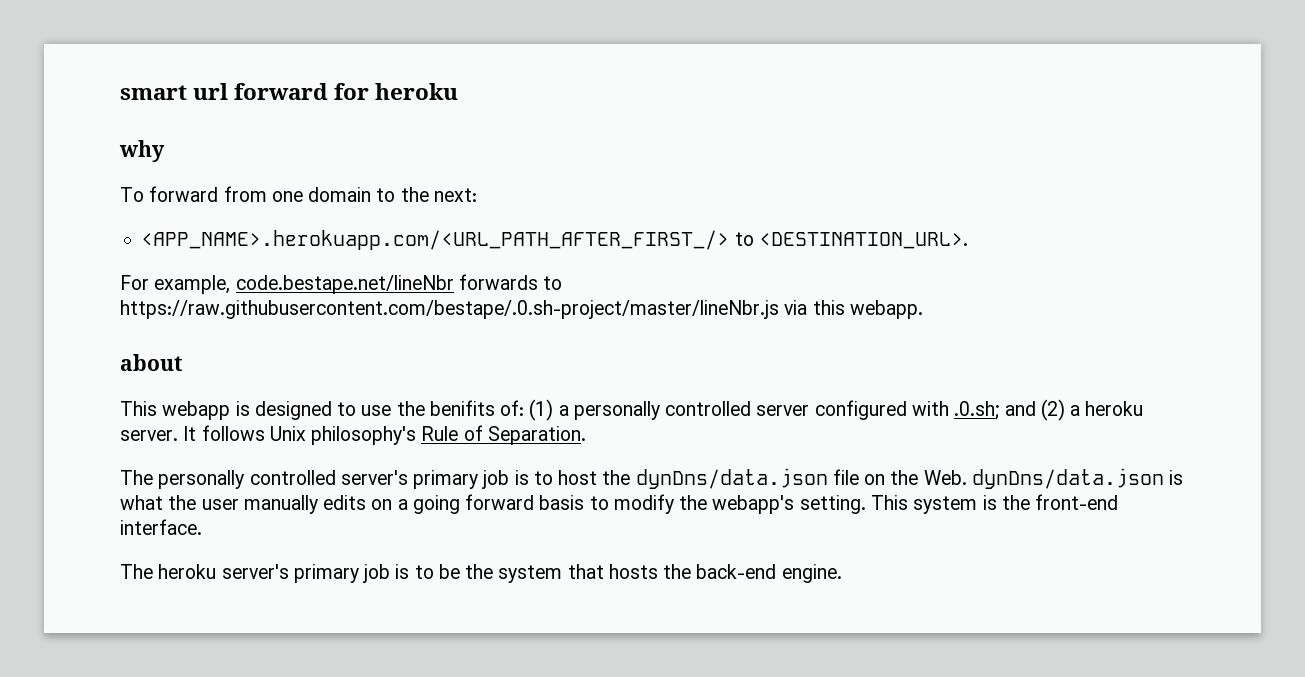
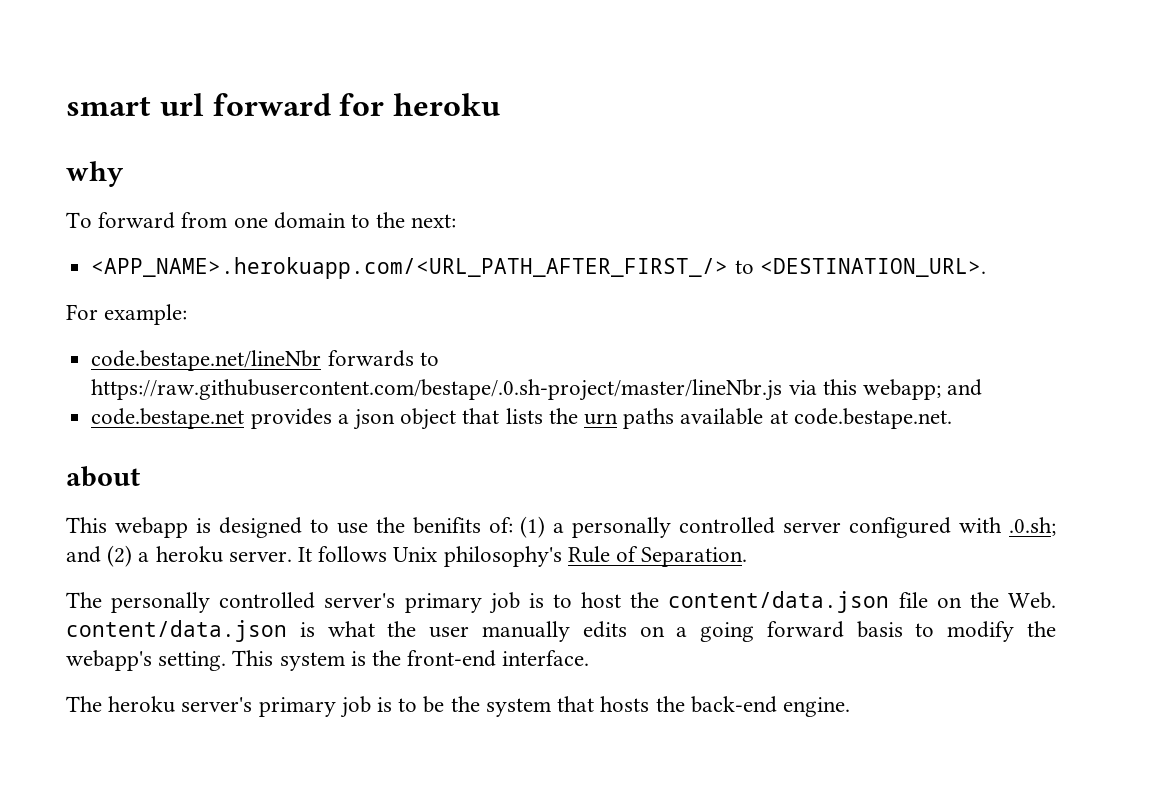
- For example, code.bestape.net/lineNbr forwards to https://raw.githubusercontent.com/bestape/.0.sh-project/master/lineNbr.js via this webapp.
+ For example:
+ code.bestape.net/lineNbr forwards to https://raw.githubusercontent.com/bestape/.0.sh-project/master/lineNbr.js via this webapp; and
+ code.bestape.net provides a json object that lists the urn paths available at code.bestape.net.
- The personally controlled server's primary job is to host the dynDns/data.json file on the Web. dynDns/data.json is what the user manually edits on a going forward basis to modify the webapp's setting.
+ The personally controlled server's primary job is to host the content/data.json file on the Web. content/data.json is what the user manually edits on a going forward basis to modify the webapp's setting.

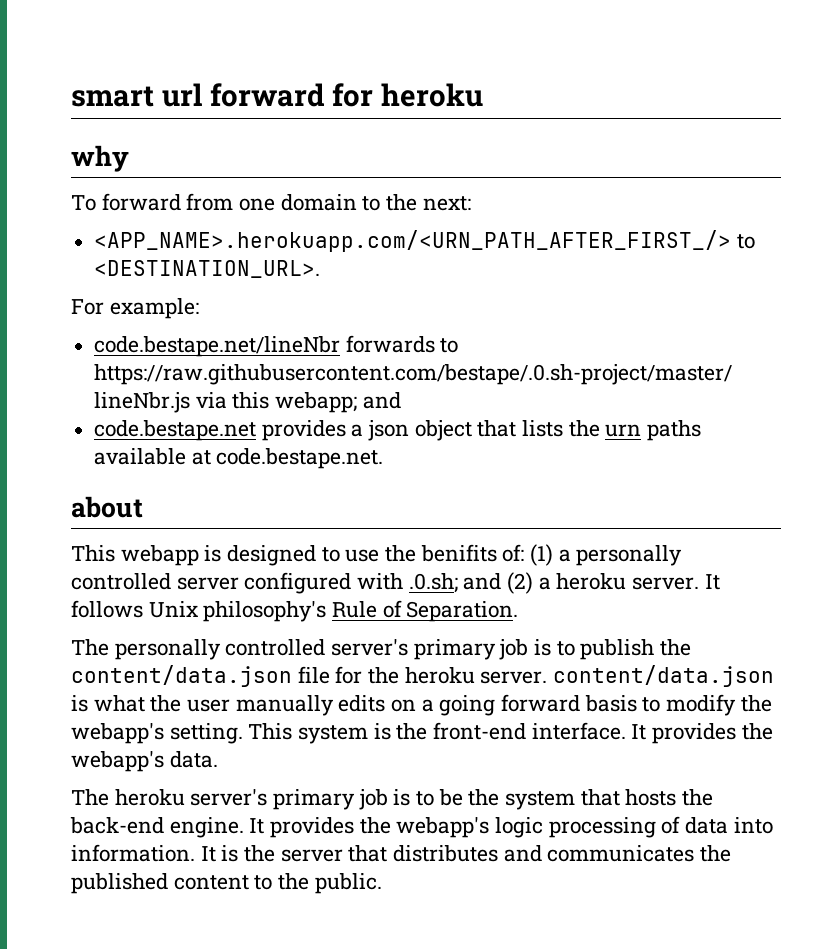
- <APP_NAME>.herokuapp.com/<URL_PATH_AFTER_FIRST_/> to <DESTINATION_URL>.
+ <APP_NAME>.herokuapp.com/<URN_PATH_AFTER_FIRST_/> to <DESTINATION_URL>.
- The personally controlled server's primary job is to host the content/data.json file on the Web. content/data.json is what the user manually edits on a going forward basis to modify the webapp's setting.
+ The personally controlled server's primary job is to publish the content/data.json file for the heroku server. content/data.json is what the user manually edits on a going forward basis to modify the webapp's setting.
+ It provides the webapp's data.
+ It provides the webapp's logic processing of data into information. It is the server that distributes and communicates the published content to the public.

